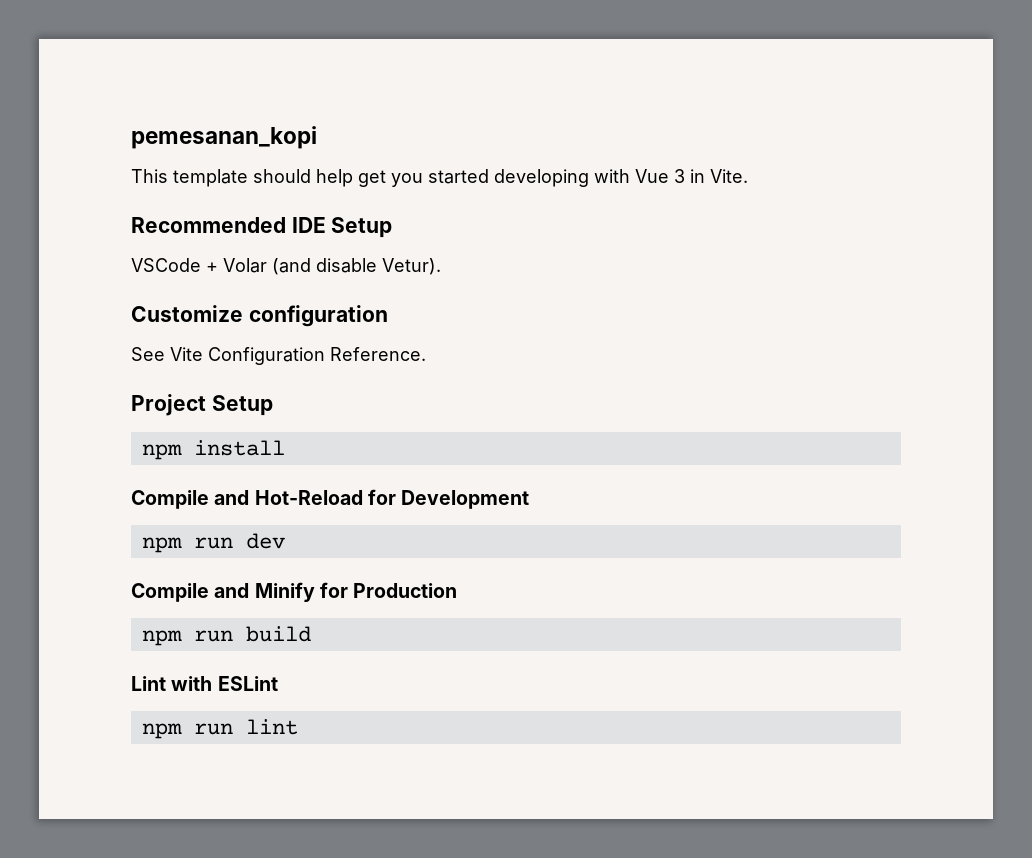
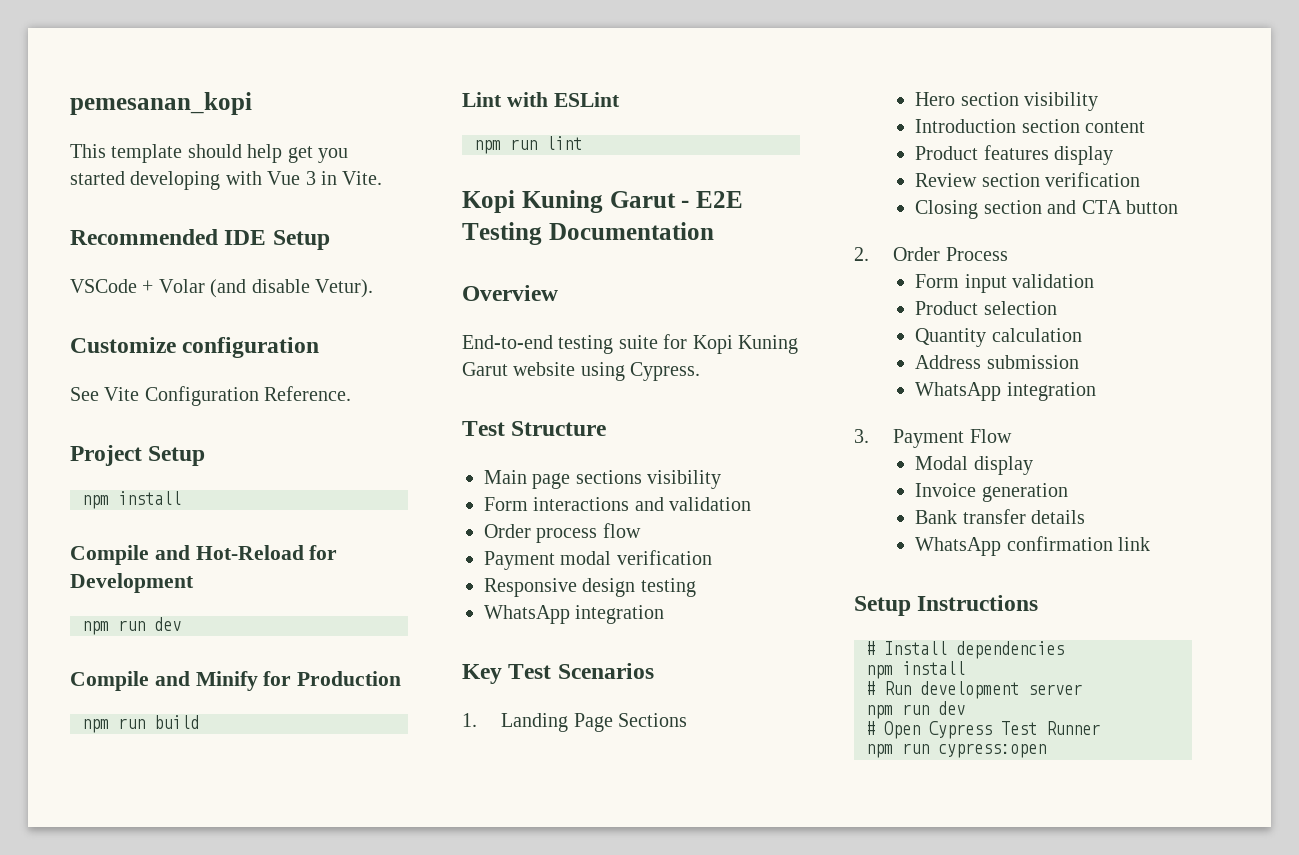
+ Kopi Kuning Garut - E2E Testing Documentation
+ Overview
+ End-to-end testing suite for Kopi Kuning Garut website using Cypress.
+ Test Structure
+ Main page sections visibility
+ Form interactions and validation
+ Order process flow
+ Payment modal verification
+ Responsive design testing
+ WhatsApp integration
+ Key Test Scenarios
+ 1. Landing Page Sections
+ Hero section visibility
+ Introduction section content
+ Product features display
+ Review section verification
+ Closing section and CTA button
+ 2. Order Process
+ Form input validation
+ Product selection
+ Quantity calculation
+ Address submission
+ WhatsApp integration
+ 3. Payment Flow
+ Modal display
+ Invoice generation
+ Bank transfer details
+ WhatsApp confirmation link
+ Setup Instructions
+ # Install dependencies
+ npm install
+ # Run development server
+ npm run dev
+ # Open Cypress Test Runner
+ npm run cypress:open

